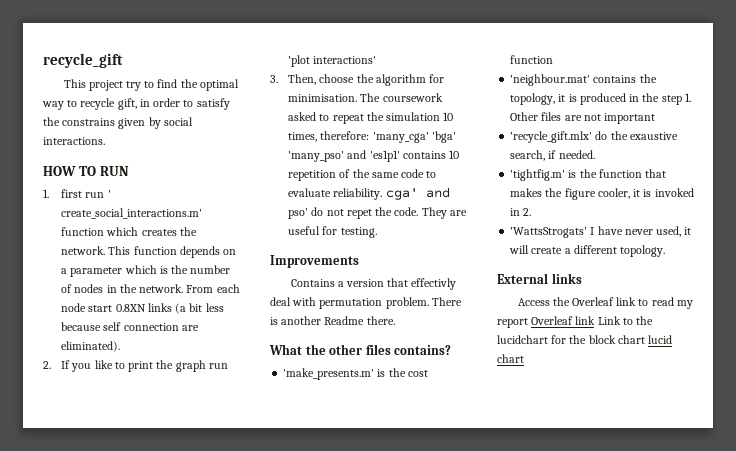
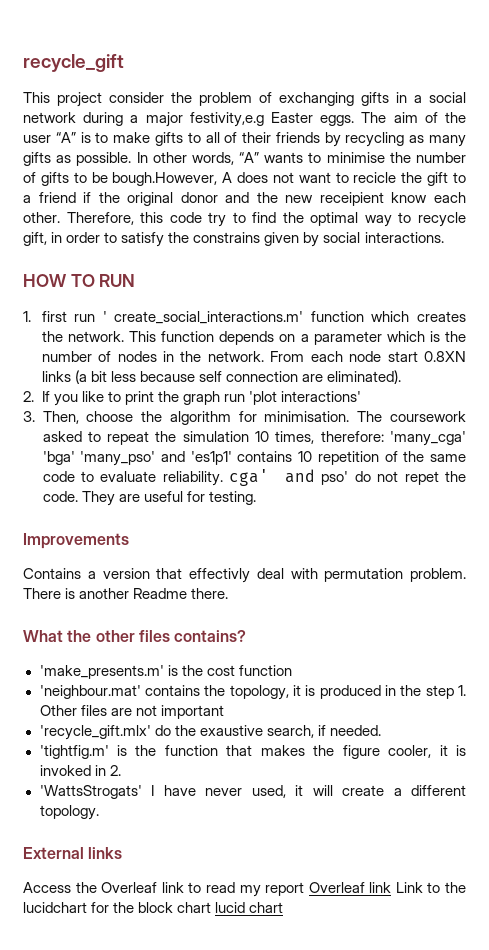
- This project try to find the optimal way to recycle gift, in order to satisfy the constrains given by social interactions.
+ This project consider the problem of exchanging gifts in a social network during a major festivity,e.g Easter eggs. The aim of the user “A” is to make gifts to all of their friends by recycling as many gifts as possible. In other words, “A” wants to minimise the number of gifts to be bough.However, A does not want to recicle the gift to a friend if the original donor and the new receipient know each other. Therefore, this code try to find the optimal way to recycle gift, in order to satisfy the constrains given by social interactions.

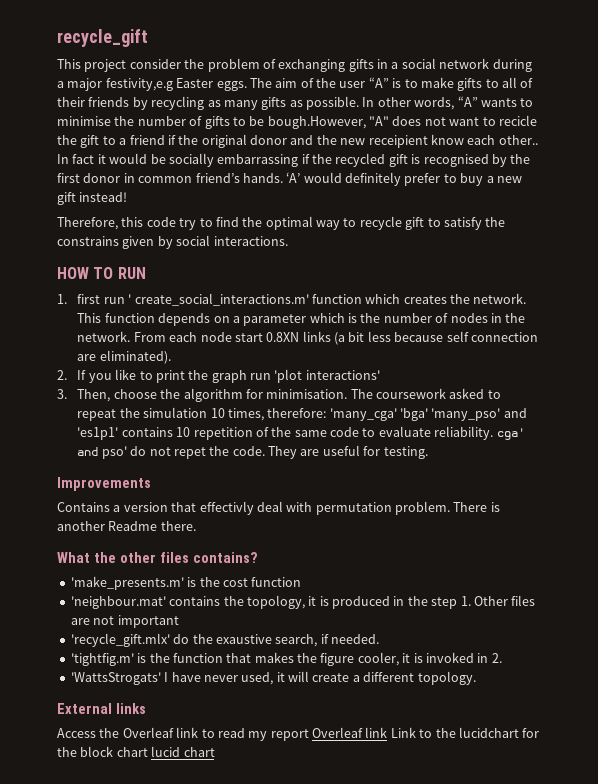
- In other words, “A” wants to minimise the number of gifts to be bough.However, A does not want to recicle the gift to a friend if the original donor and the new receipient know each other. Therefore, this code try to find the optimal way to recycle gift, in order to satisfy the constrains given by social interactions.
+ In other words, “A” wants to minimise the number of gifts to be bough.However, "A" does not want to recicle the gift to a friend if the original donor and the new receipient know each other.. In fact it would be socially embarrassing if the recycled gift is recognised by the first donor in common friend’s hands. ‘A’ would definitely prefer to buy a new gift instead!
+ Therefore, this code try to find the optimal way to recycle gift to satisfy the constrains given by social interactions.

